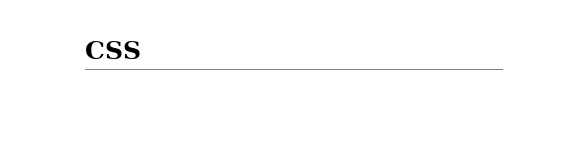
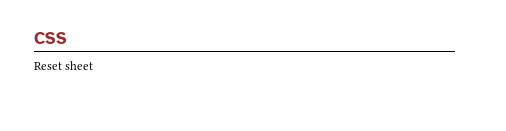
+ Reset sheet

